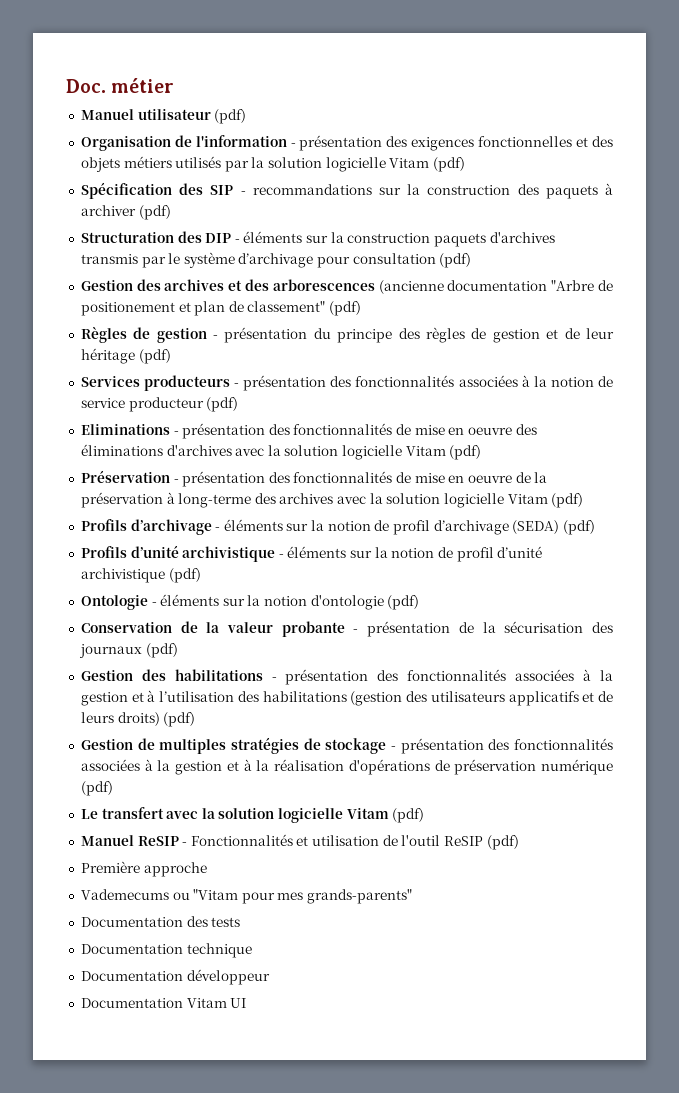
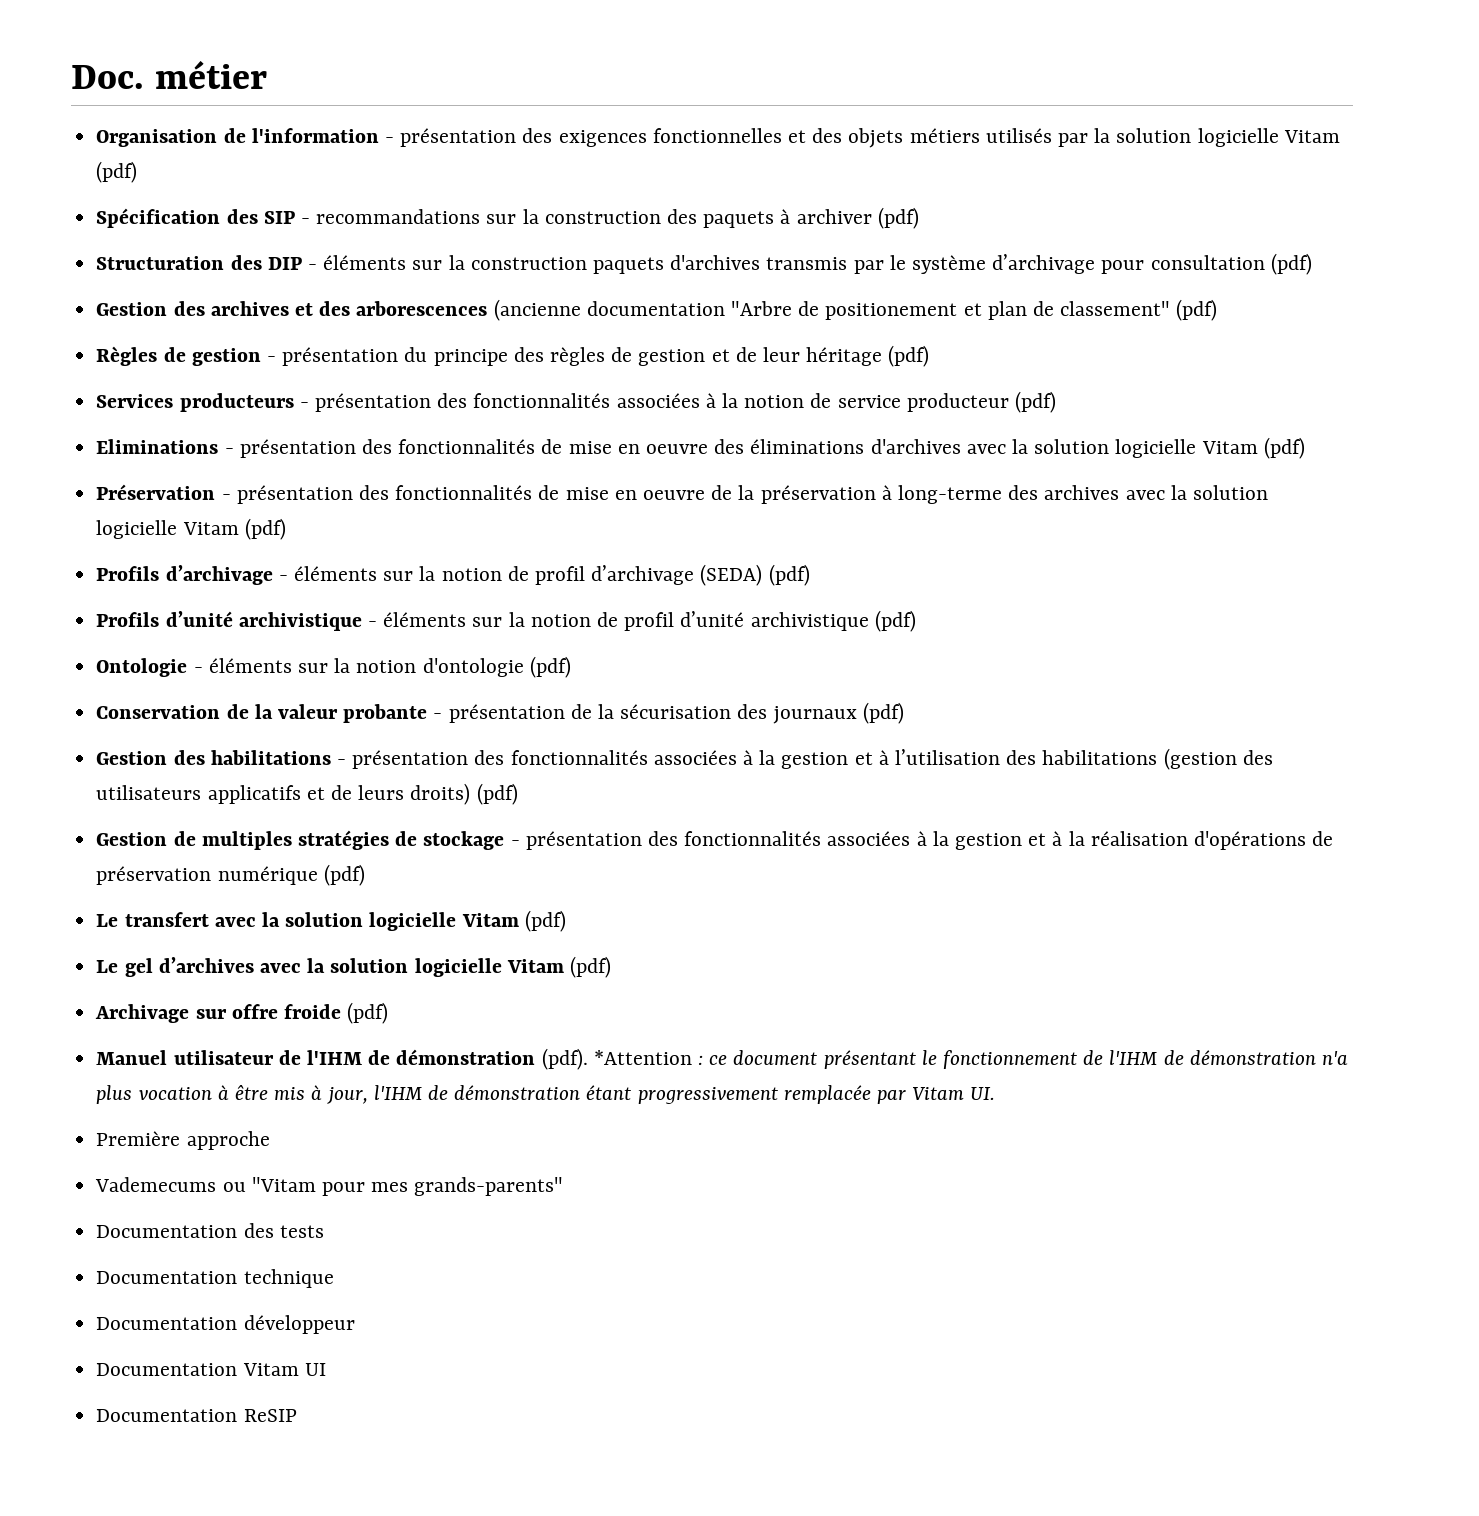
- Manuel utilisateur (pdf)
- Manuel ReSIP - Fonctionnalités et utilisation de l'outil ReSIP (pdf)
+ Le gel d’archives avec la solution logicielle Vitam (pdf)
+ Archivage sur offre froide (pdf)
+ Manuel utilisateur de l'IHM de démonstration (pdf). *Attention : ce document présentant le fonctionnement de l'IHM de démonstration n'a plus vocation à être mis à jour, l'IHM de démonstration étant progressivement remplacée par Vitam UI.
+ Documentation ReSIP

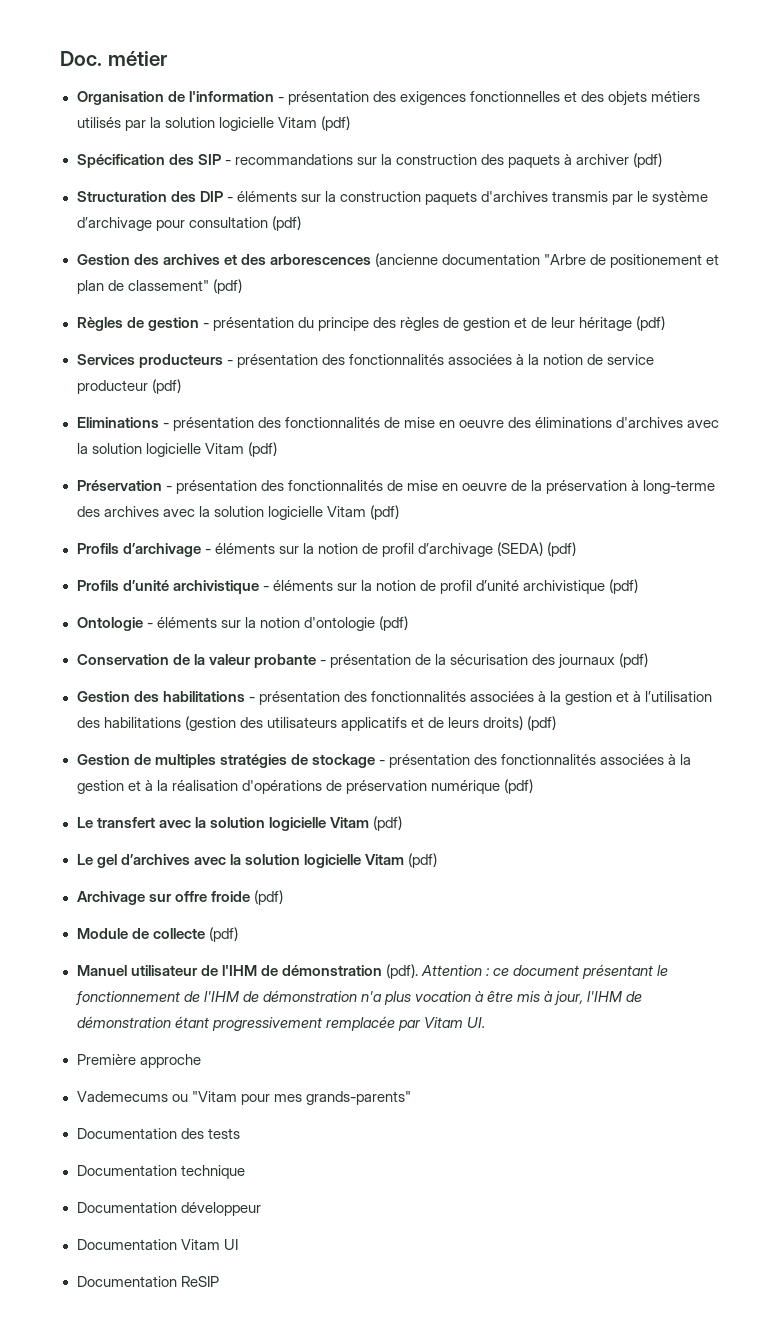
+ Module de collecte (pdf)
- *Attention : ce document présentant le fonctionnement de l'IHM de démonstration n'a plus vocation à être mis à jour, l'IHM de démonstration étant progressivement remplacée par Vitam UI.
+ Attention : ce document présentant le fonctionnement de l'IHM de démonstration n'a plus vocation à être mis à jour, l'IHM de démonstration étant progressivement remplacée par Vitam UI.

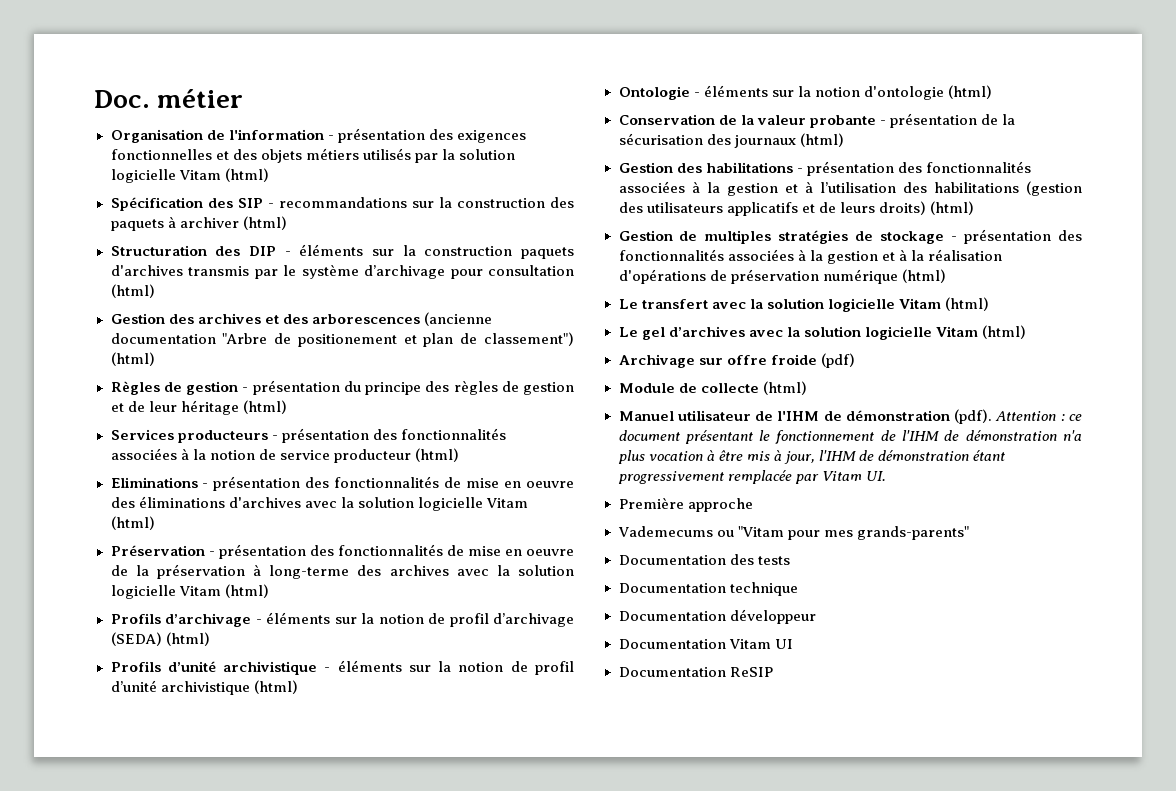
- Organisation de l'information - présentation des exigences fonctionnelles et des objets métiers utilisés par la solution logicielle Vitam (pdf)
+ Organisation de l'information - présentation des exigences fonctionnelles et des objets métiers utilisés par la solution logicielle Vitam (html)
- Spécification des SIP - recommandations sur la construction des paquets à archiver (pdf)
+ Spécification des SIP - recommandations sur la construction des paquets à archiver (html)
- Structuration des DIP - éléments sur la construction paquets d'archives transmis par le système d’archivage pour consultation (pdf)
+ Structuration des DIP - éléments sur la construction paquets d'archives transmis par le système d’archivage pour consultation (html)
- Gestion des archives et des arborescences (ancienne documentation "Arbre de positionement et plan de classement" (pdf)
+ Gestion des archives et des arborescences (ancienne documentation "Arbre de positionement et plan de classement") (html)
- Règles de gestion - présentation du principe des règles de gestion et de leur héritage (pdf)
+ Règles de gestion - présentation du principe des règles de gestion et de leur héritage (html)
- Services producteurs - présentation des fonctionnalités associées à la notion de service producteur (pdf)
+ Services producteurs - présentation des fonctionnalités associées à la notion de service producteur (html)
- Eliminations - présentation des fonctionnalités de mise en oeuvre des éliminations d'archives avec la solution logicielle Vitam (pdf)
+ Eliminations - présentation des fonctionnalités de mise en oeuvre des éliminations d'archives avec la solution logicielle Vitam (html)
- Préservation - présentation des fonctionnalités de mise en oeuvre de la préservation à long-terme des archives avec la solution logicielle Vitam (pdf)
+ Préservation - présentation des fonctionnalités de mise en oeuvre de la préservation à long-terme des archives avec la solution logicielle Vitam (html)
- Profils d’archivage - éléments sur la notion de profil d’archivage (SEDA) (pdf)
+ Profils d’archivage - éléments sur la notion de profil d’archivage (SEDA) (html)
- Profils d’unité archivistique - éléments sur la notion de profil d’unité archivistique (pdf)
+ Profils d’unité archivistique - éléments sur la notion de profil d’unité archivistique (html)
- Ontologie - éléments sur la notion d'ontologie (pdf)
+ Ontologie - éléments sur la notion d'ontologie (html)
- Conservation de la valeur probante - présentation de la sécurisation des journaux (pdf)
+ Conservation de la valeur probante - présentation de la sécurisation des journaux (html)
- Gestion des habilitations - présentation des fonctionnalités associées à la gestion et à l’utilisation des habilitations (gestion des utilisateurs applicatifs et de leurs droits) (pdf)
+ Gestion des habilitations - présentation des fonctionnalités associées à la gestion et à l’utilisation des habilitations (gestion des utilisateurs applicatifs et de leurs droits) (html)
- Gestion de multiples stratégies de stockage - présentation des fonctionnalités associées à la gestion et à la réalisation d'opérations de préservation numérique (pdf)
+ Gestion de multiples stratégies de stockage - présentation des fonctionnalités associées à la gestion et à la réalisation d'opérations de préservation numérique (html)
- Le transfert avec la solution logicielle Vitam (pdf)
+ Le transfert avec la solution logicielle Vitam (html)
- Le gel d’archives avec la solution logicielle Vitam (pdf)
+ Le gel d’archives avec la solution logicielle Vitam (html)
- Module de collecte (pdf)
+ Module de collecte (html)

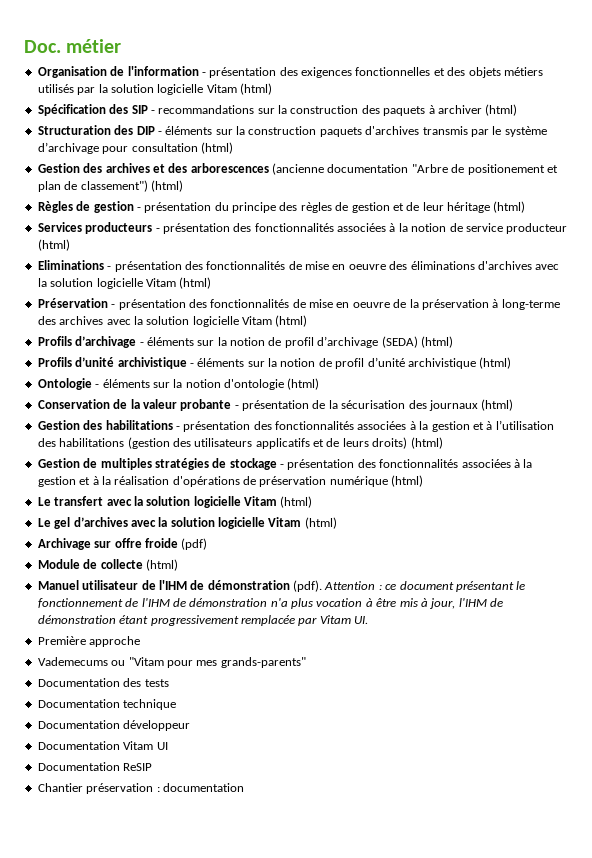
+ Chantier préservation : documentation

